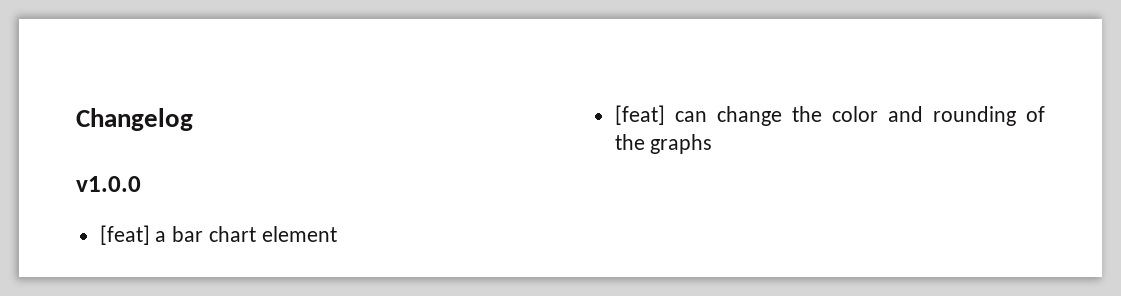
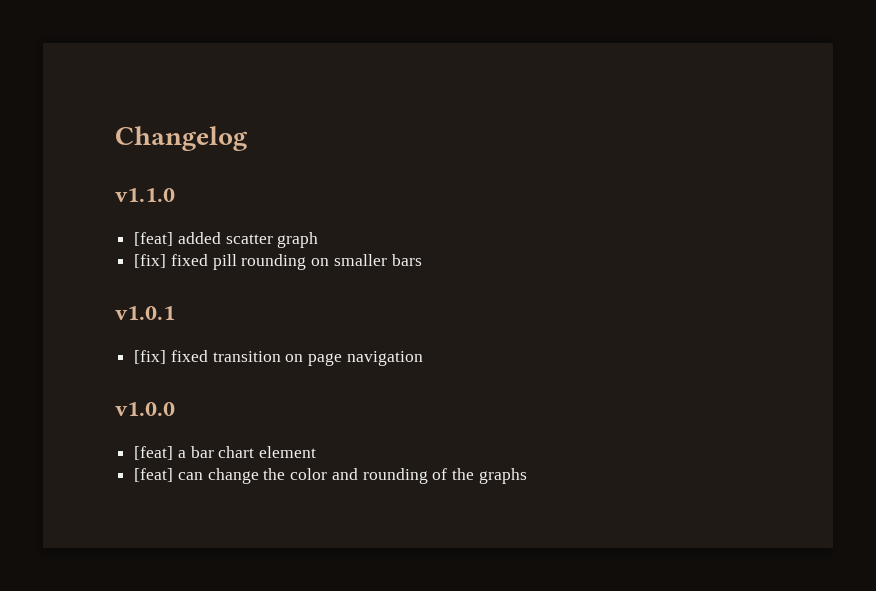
+ v1.1.0
+ [feat] added scatter graph
+ [fix] fixed pill rounding on smaller bars
+ v1.0.1
+ [fix] fixed transition on page navigation

